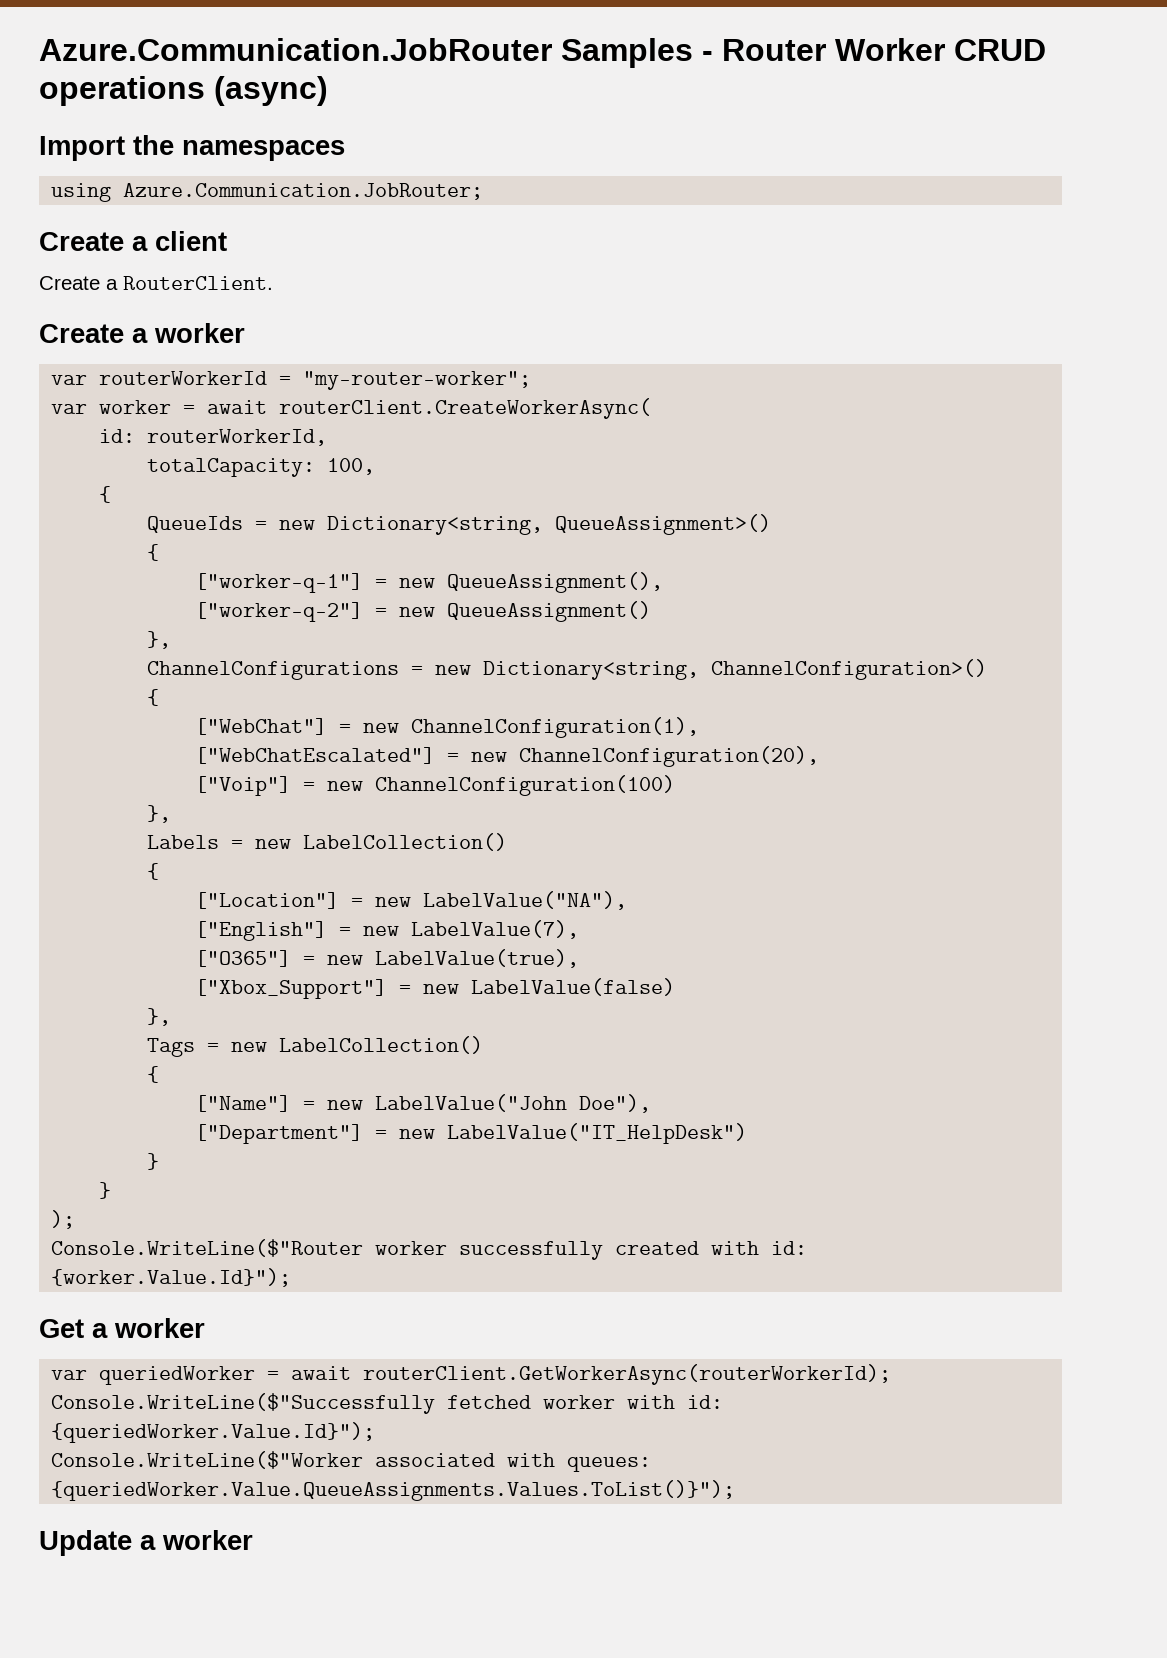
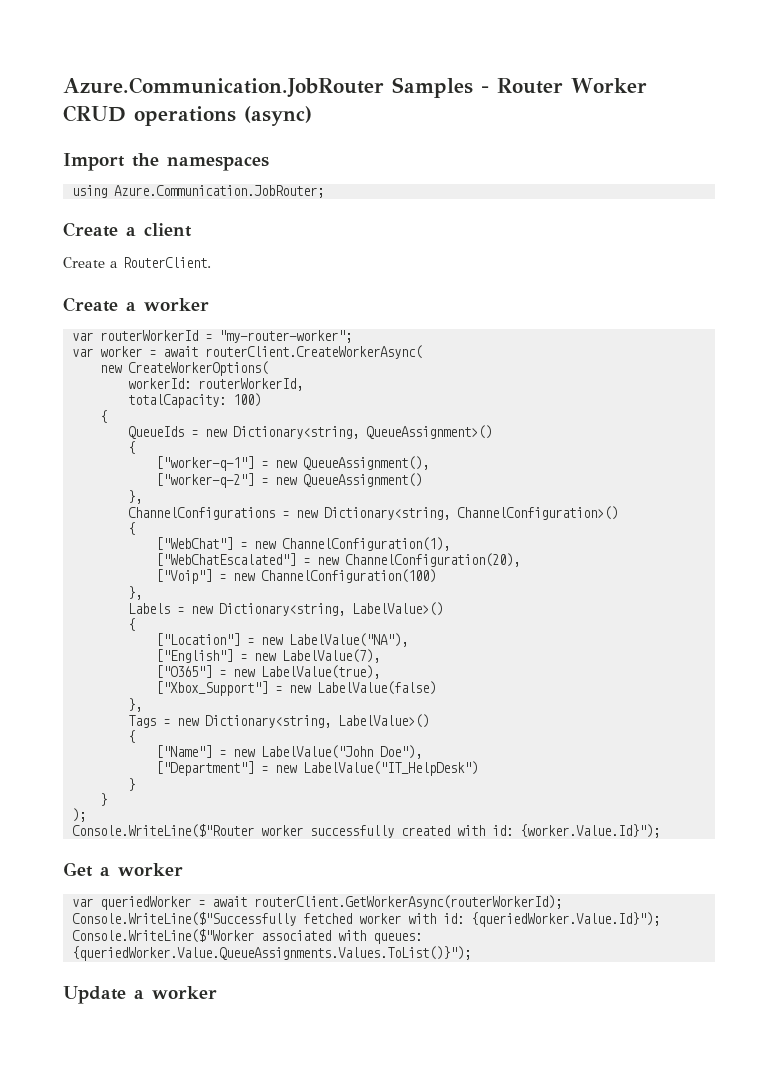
- id: routerWorkerId,
+ new CreateWorkerOptions(
+ workerId: routerWorkerId,
- totalCapacity: 100,
+ totalCapacity: 100)
- Labels = new LabelCollection()
+ Labels = new Dictionary<string, LabelValue>()
- Tags = new LabelCollection()
+ Tags = new Dictionary<string, LabelValue>()

